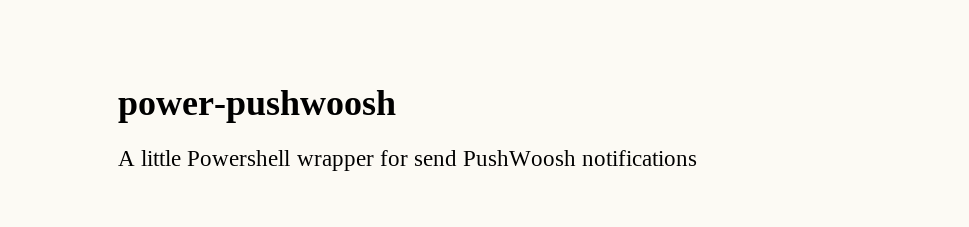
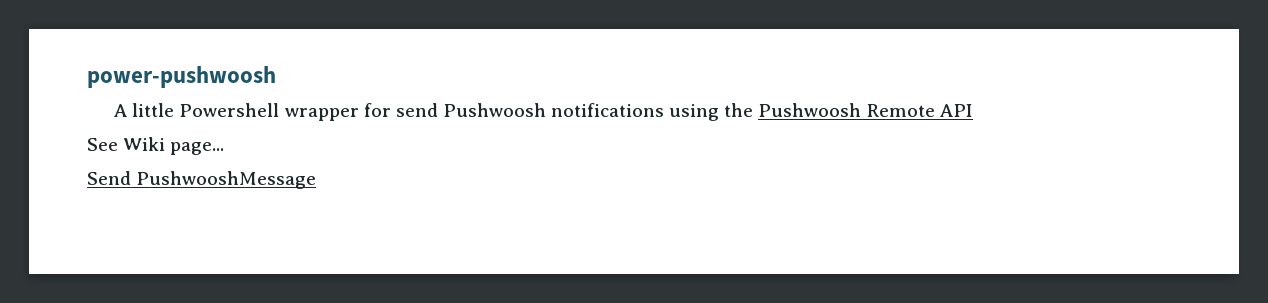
- A little Powershell wrapper for send PushWoosh notifications
+ A little Powershell wrapper for send Pushwoosh notifications using the Pushwoosh Remote API
+ See Wiki page...
+ Send PushwooshMessage

